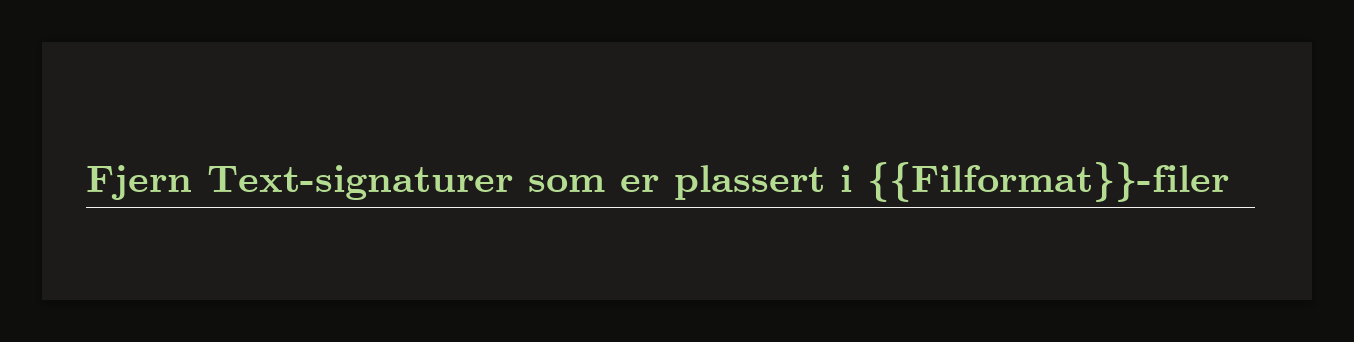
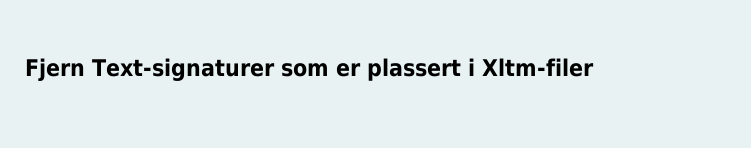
- Fjern Text-signaturer som er plassert i {{Filformat}}-filer
+ Fjern Text-signaturer som er plassert i Xltm-filer

